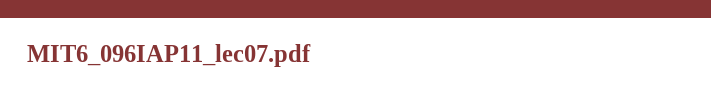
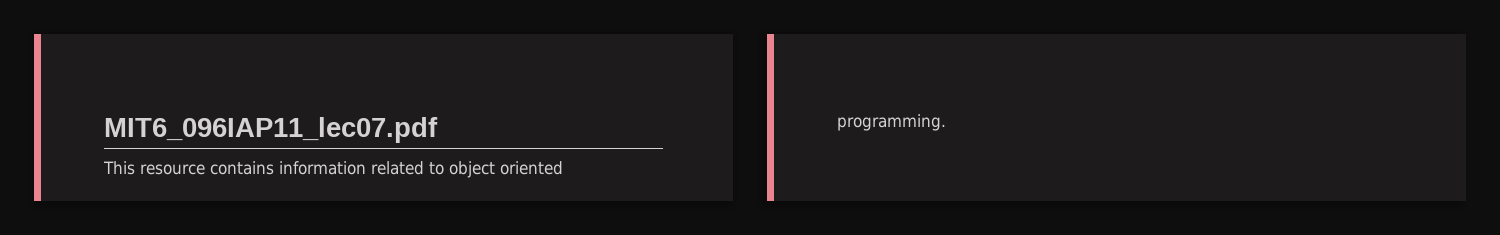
+ This resource contains information related to object oriented programming.

